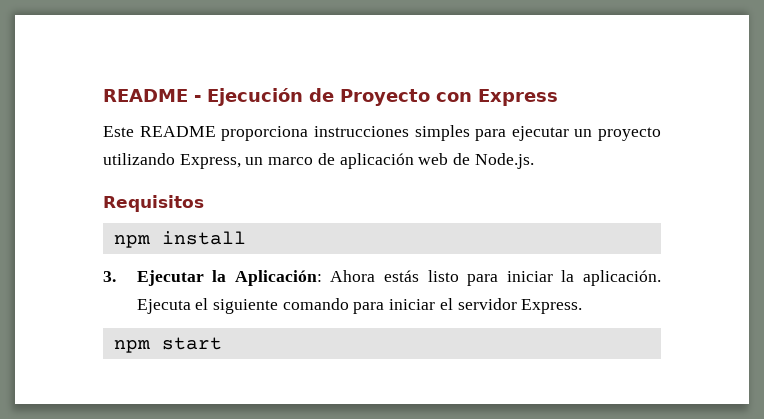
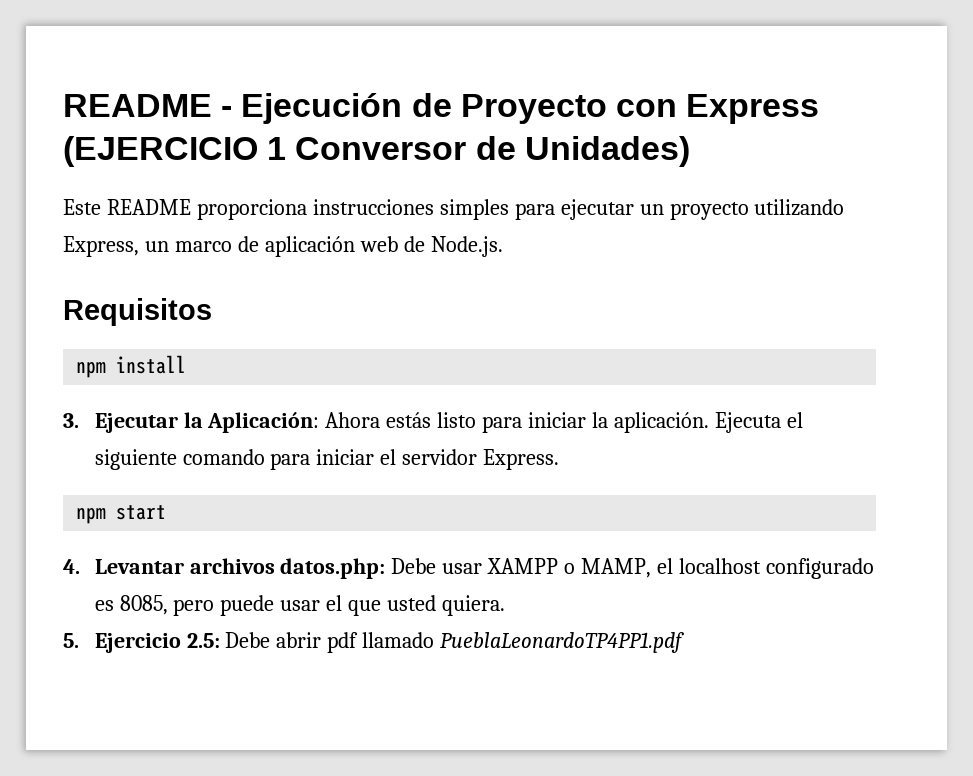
- README - Ejecución de Proyecto con Express
+ README - Ejecución de Proyecto con Express (EJERCICIO 1 Conversor de Unidades)
+ 4. Levantar archivos datos.php: Debe usar XAMPP o MAMP, el localhost configurado es 8085, pero puede usar el que usted quiera.
+ 5. Ejercicio 2.5: Debe abrir pdf llamado PueblaLeonardoTP4PP1.pdf

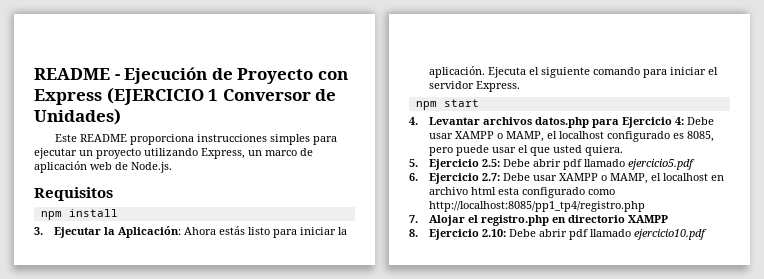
- 4. Levantar archivos datos.php: Debe usar XAMPP o MAMP, el localhost configurado es 8085, pero puede usar el que usted quiera.
+ 4. Levantar archivos datos.php para Ejercicio 4: Debe usar XAMPP o MAMP, el localhost configurado es 8085, pero puede usar el que usted quiera.
- 5. Ejercicio 2.5: Debe abrir pdf llamado PueblaLeonardoTP4PP1.pdf
+ 5. Ejercicio 2.5: Debe abrir pdf llamado ejercicio5.pdf
+ 6. Ejercicio 2.7: Debe usar XAMPP o MAMP, el localhost en archivo html esta configurado como http://localhost:8085/pp1_tp4/registro.php
+ 7. Alojar el registro.php en directorio XAMPP
+ 8. Ejercicio 2.10: Debe abrir pdf llamado ejercicio10.pdf

